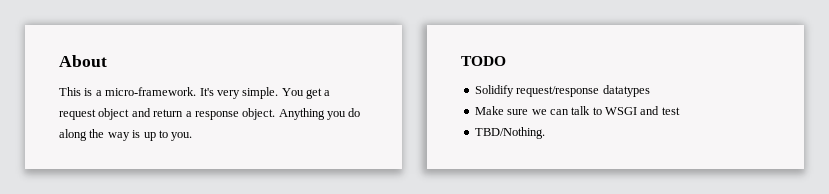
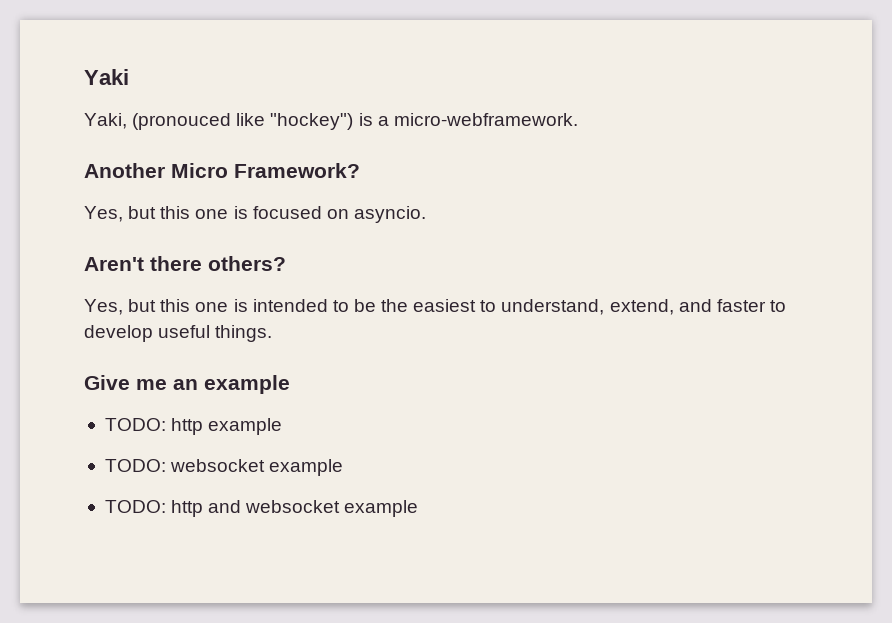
- About
- This is a micro-framework. It's very simple. You get a request object and return a response object. Anything you do along the way is up to you.
- TODO
- Solidify request/response datatypes
- Make sure we can talk to WSGI and test
- TBD/Nothing.
+ Yaki
+ Yaki, (pronouced like "hockey") is a micro-webframework.
+ Another Micro Framework?
+ Yes, but this one is focused on asyncio.
+ Aren't there others?
+ Yes, but this one is intended to be the easiest to understand, extend, and faster to develop useful things.
+ Give me an example
+ TODO: http example
+ TODO: websocket example
+ TODO: http and websocket example

